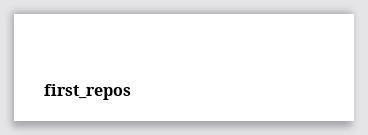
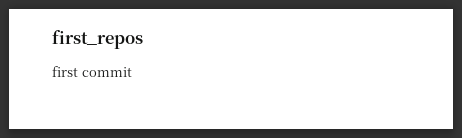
+ first commit

